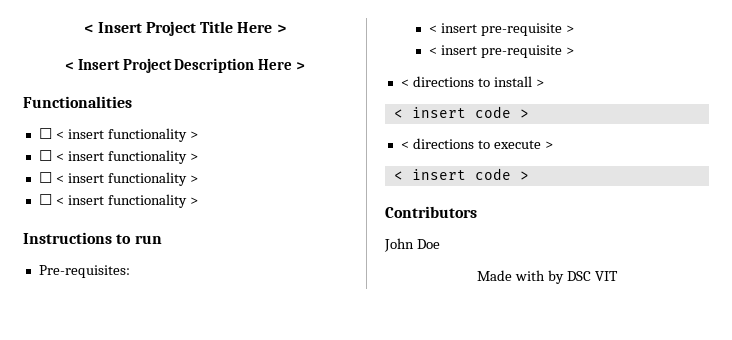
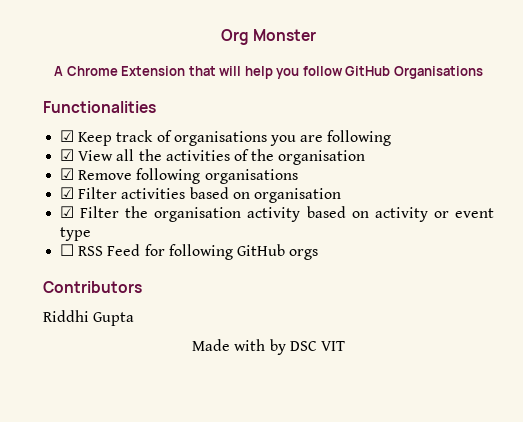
- < Insert Project Title Here >
- < Insert Project Description Here >
+ Org Monster
+ A Chrome Extension that will help you follow GitHub Organisations
  Functionalities
- ☐ < insert functionality >
- ☐ < insert functionality >
- ☐ < insert functionality >
- ☐ < insert functionality >
- Instructions to run
- Pre-requisites:
- < insert pre-requisite >
- < insert pre-requisite >
- < directions to install >
- < insert code >
- < directions to execute >
- < insert code >
+ ☑ Keep track of organisations you are following
+ ☑ View all the activities of the organisation
+ ☑ Remove following organisations
+ ☑ Filter activities based on organisation
+ ☑ Filter the organisation activity based on activity or event type
+ ☐ RSS Feed for following GitHub orgs
- John Doe
+ Riddhi Gupta

